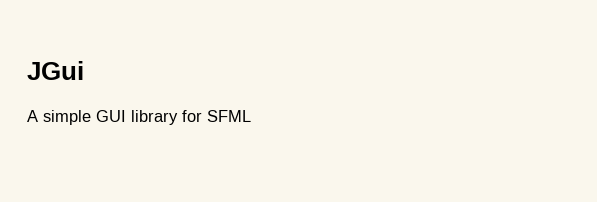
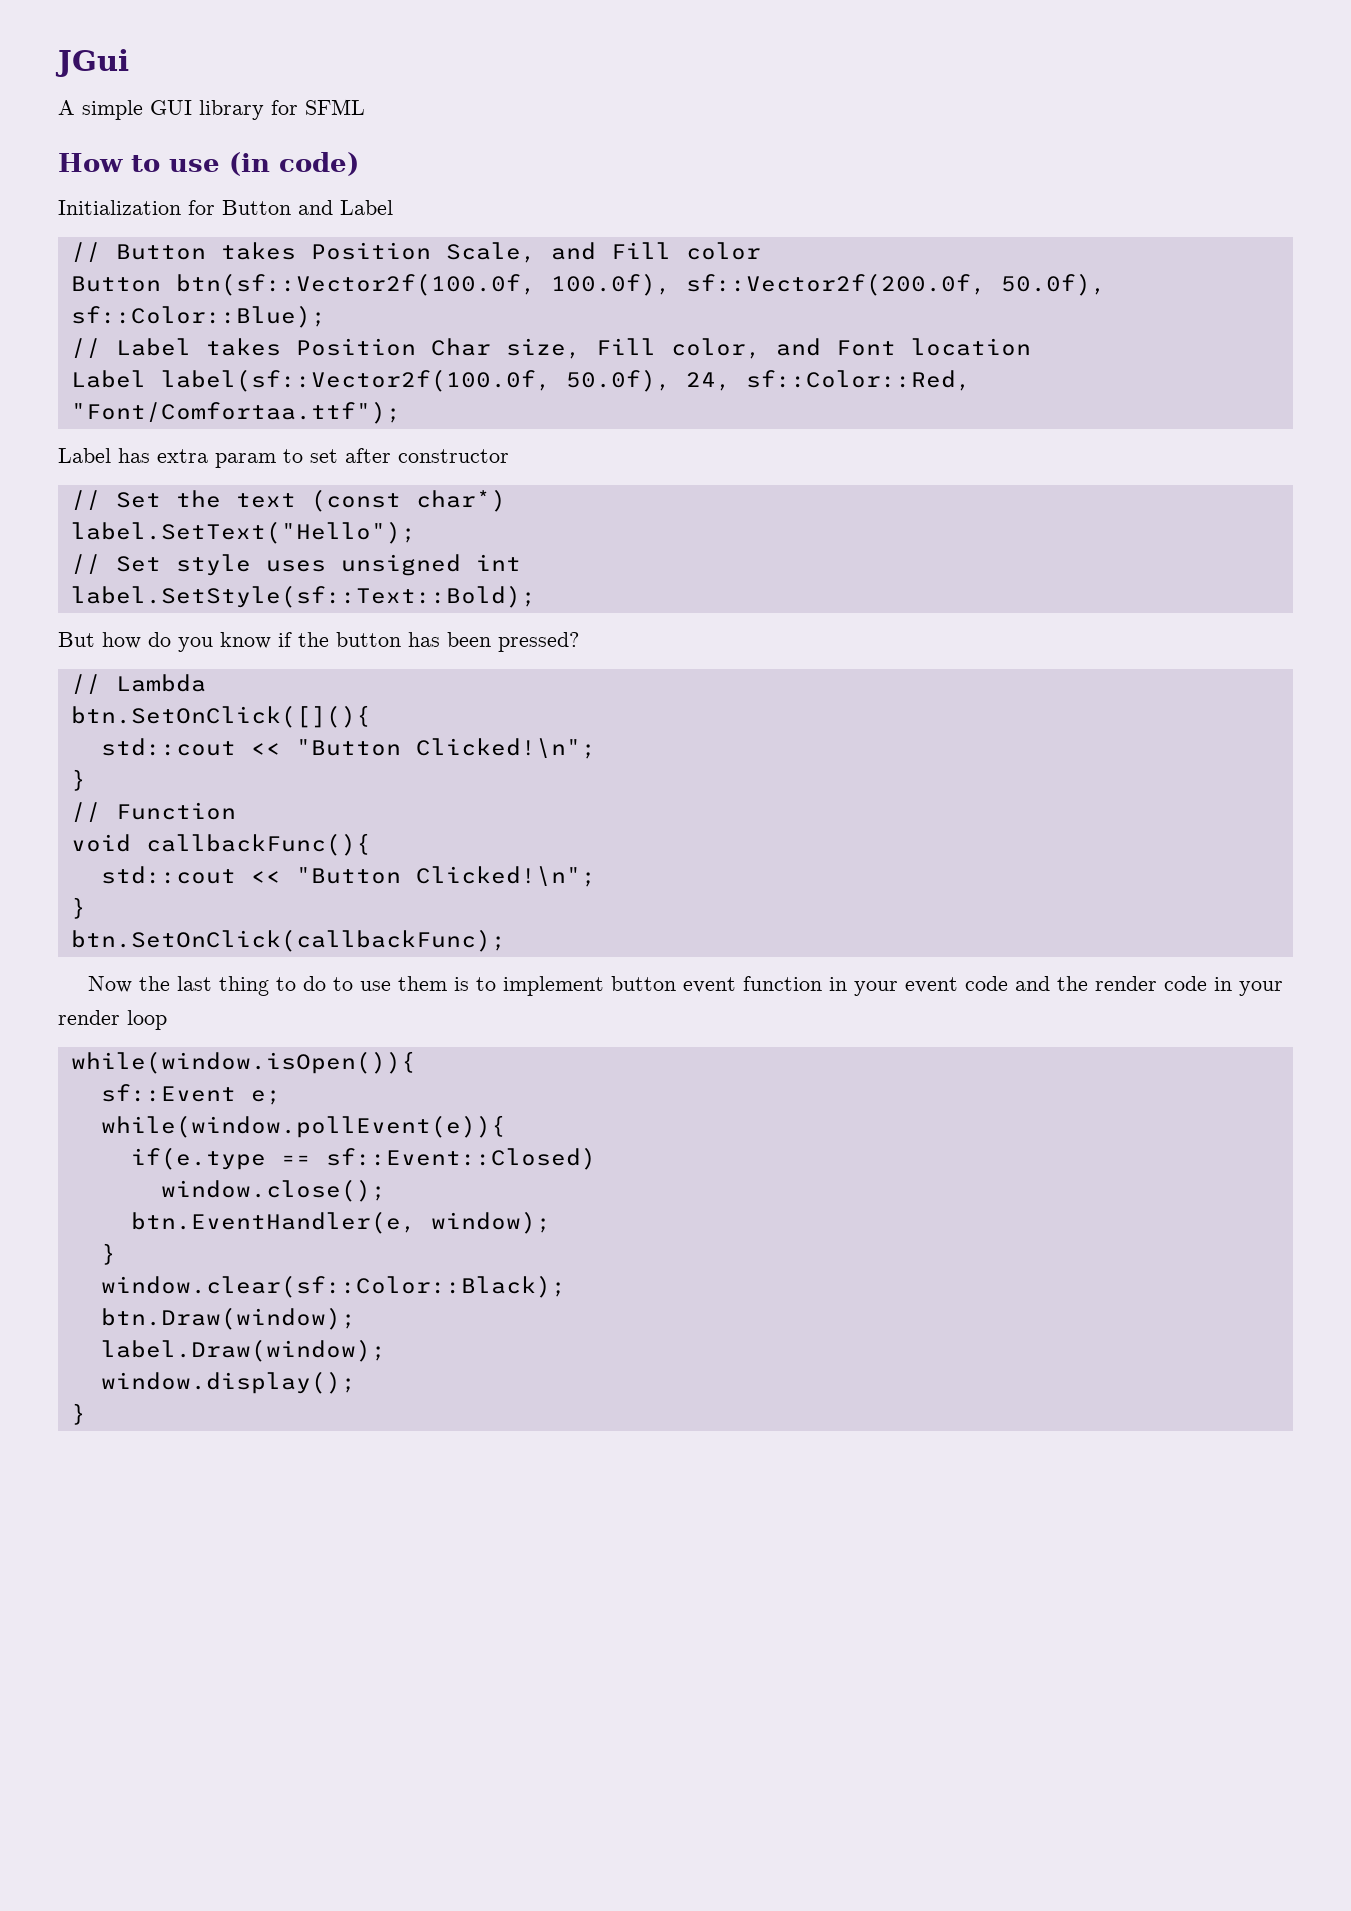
+ How to use (in code)
+ Initialization for Button and Label
+ // Button takes Position Scale, and Fill color
+ Button btn(sf::Vector2f(100.0f, 100.0f), sf::Vector2f(200.0f, 50.0f), sf::Color::Blue);
+ // Label takes Position Char size, Fill color, and Font location
+ Label label(sf::Vector2f(100.0f, 50.0f), 24, sf::Color::Red, "Font/Comfortaa.ttf");
+ Label has extra param to set after constructor
+ // Set the text (const char*)
+ label.SetText("Hello");
+ // Set style uses unsigned int
+ label.SetStyle(sf::Text::Bold);
+ But how do you know if the button has been pressed?
+ // Lambda
+ btn.SetOnClick([](){
+ std::cout << "Button Clicked!\n";
+ }
+ // Function
+ void callbackFunc(){
+ std::cout << "Button Clicked!\n";
+ }
+ btn.SetOnClick(callbackFunc);
+ Now the last thing to do to use them is to implement button event function in your event code and the render code in your render loop
+ while(window.isOpen()){
+ sf::Event e;
+ while(window.pollEvent(e)){
+ if(e.type == sf::Event::Closed)
+ window.close();
+ btn.EventHandler(e, window);
+ }
+ window.clear(sf::Color::Black);
+ btn.Draw(window);
+ label.Draw(window);
+ window.display();
+ }

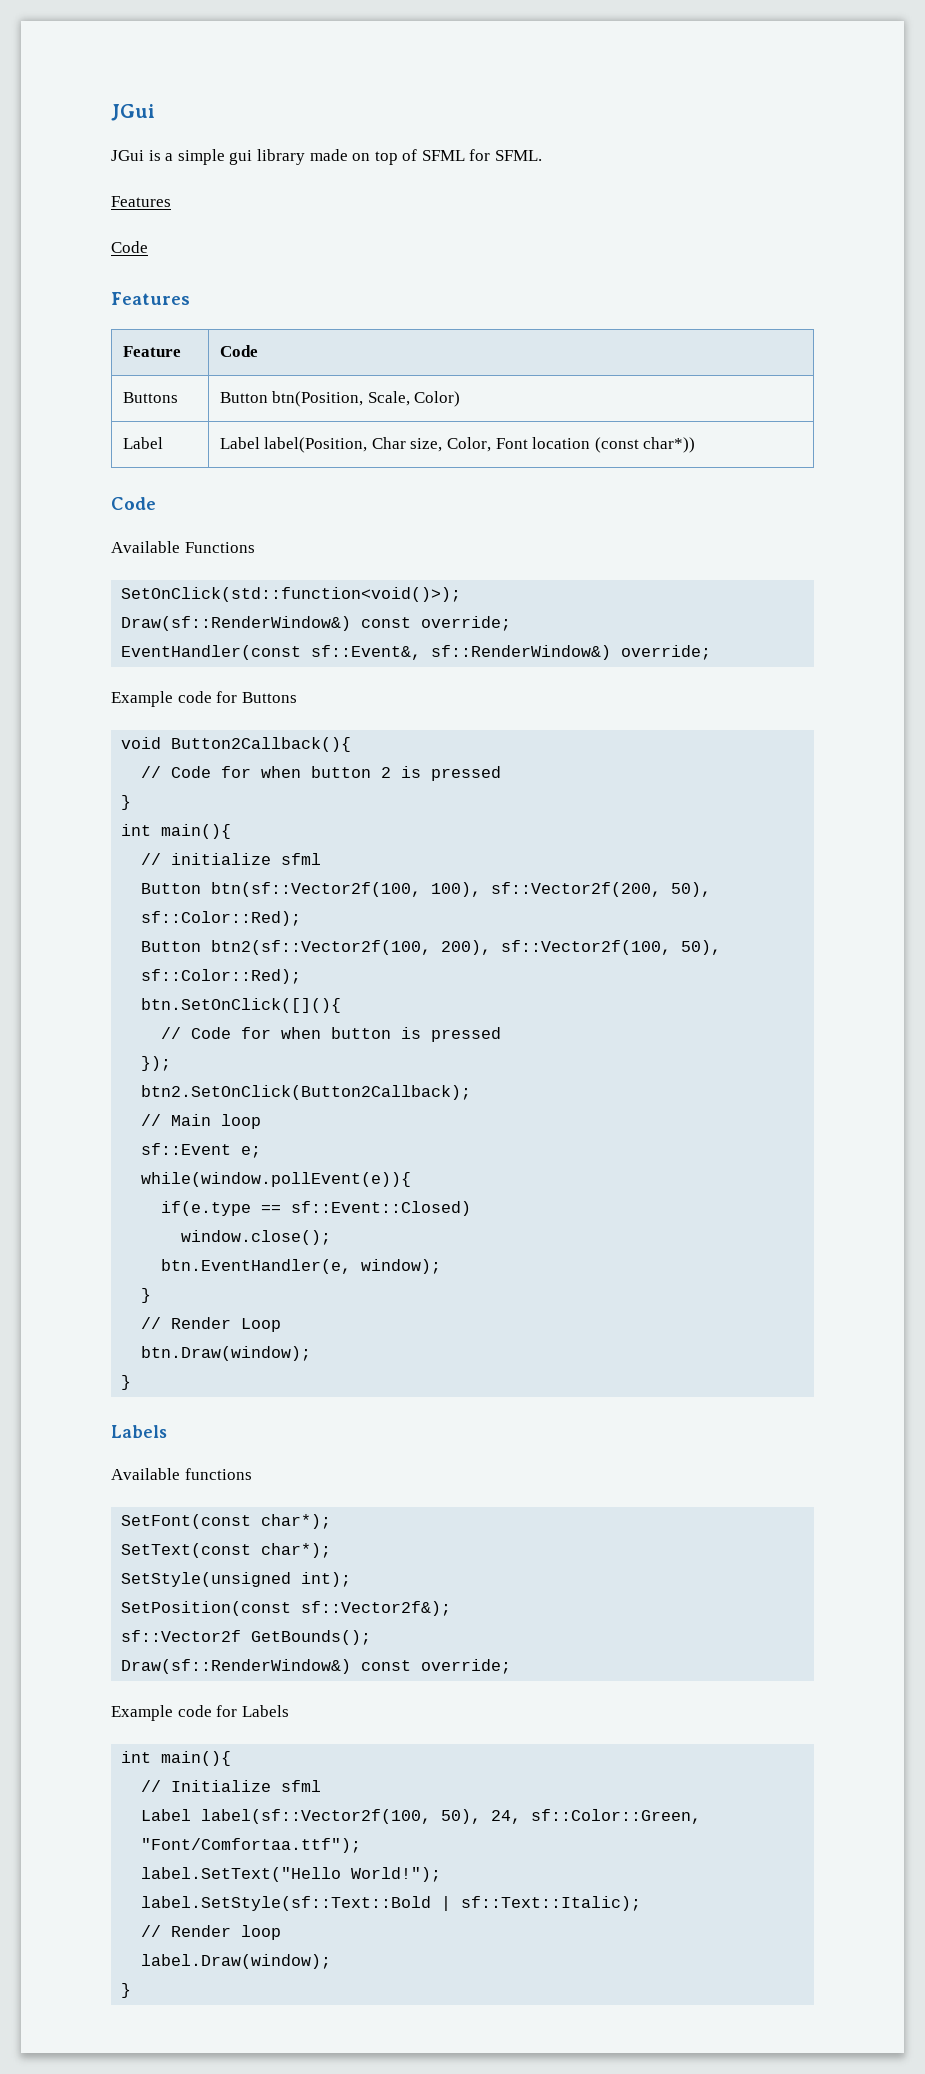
- A simple GUI library for SFML
- How to use (in code)
- Initialization for Button and Label
- // Button takes Position Scale, and Fill color
- Button btn(sf::Vector2f(100.0f, 100.0f), sf::Vector2f(200.0f, 50.0f), sf::Color::Blue);
- // Label takes Position Char size, Fill color, and Font location
- Label label(sf::Vector2f(100.0f, 50.0f), 24, sf::Color::Red, "Font/Comfortaa.ttf");
- Label has extra param to set after constructor
- // Set the text (const char*)
- label.SetText("Hello");
- // Set style uses unsigned int
- label.SetStyle(sf::Text::Bold);
- But how do you know if the button has been pressed?
- // Lambda
+ JGui is a simple gui library made on top of SFML for SFML.
+ Features
+ Code
+ Features
+ Feature | Code
+ Buttons | Button btn(Position, Scale, Color)
+ Label | Label label(Position, Char size, Color, Font location (const char*))
+ Code
+ Available Functions
+ SetOnClick(std::function<void()>);
+ Draw(sf::RenderWindow&) const override;
+ EventHandler(const sf::Event&, sf::RenderWindow&) override;
+ Example code for Buttons
+ void Button2Callback(){
+ // Code for when button 2 is pressed
+ }
+ int main(){
+ // initialize sfml
+ Button btn(sf::Vector2f(100, 100), sf::Vector2f(200, 50), sf::Color::Red);
+ Button btn2(sf::Vector2f(100, 200), sf::Vector2f(100, 50), sf::Color::Red);
  btn.SetOnClick([](){
- std::cout << "Button Clicked!\n";
- }
- // Function
- void callbackFunc(){
- std::cout << "Button Clicked!\n";
- }
- btn.SetOnClick(callbackFunc);
- Now the last thing to do to use them is to implement button event function in your event code and the render code in your render loop
- while(window.isOpen()){
+ // Code for when button is pressed
+ });
+ btn2.SetOnClick(Button2Callback);
+ // Main loop
- window.clear(sf::Color::Black);
+ // Render Loop
  btn.Draw(window);
+ }
+ Labels
+ Available functions
+ SetFont(const char*);
+ SetText(const char*);
+ SetStyle(unsigned int);
+ SetPosition(const sf::Vector2f&);
+ sf::Vector2f GetBounds();
+ Draw(sf::RenderWindow&) const override;
+ Example code for Labels
+ int main(){
+ // Initialize sfml
+ Label label(sf::Vector2f(100, 50), 24, sf::Color::Green, "Font/Comfortaa.ttf");
+ label.SetText("Hello World!");
+ label.SetStyle(sf::Text::Bold | sf::Text::Italic);
+ // Render loop
- window.display();

